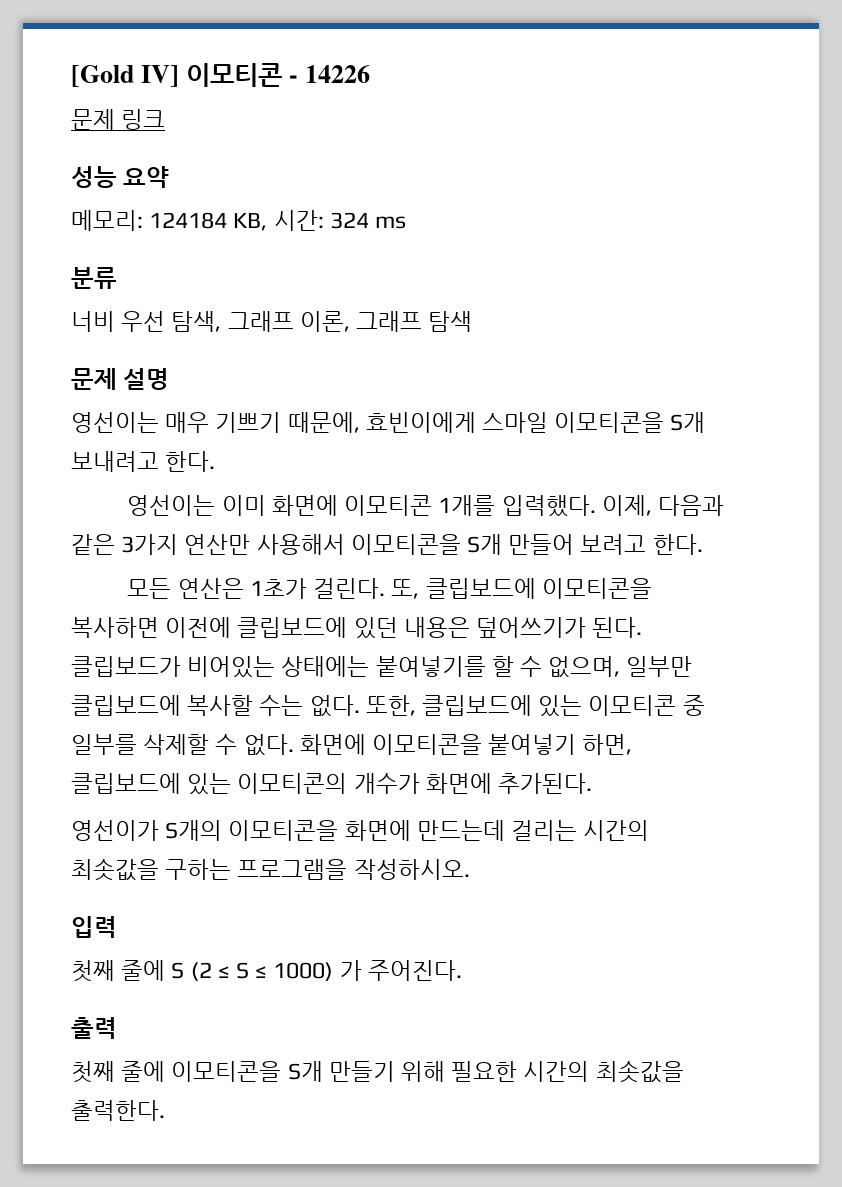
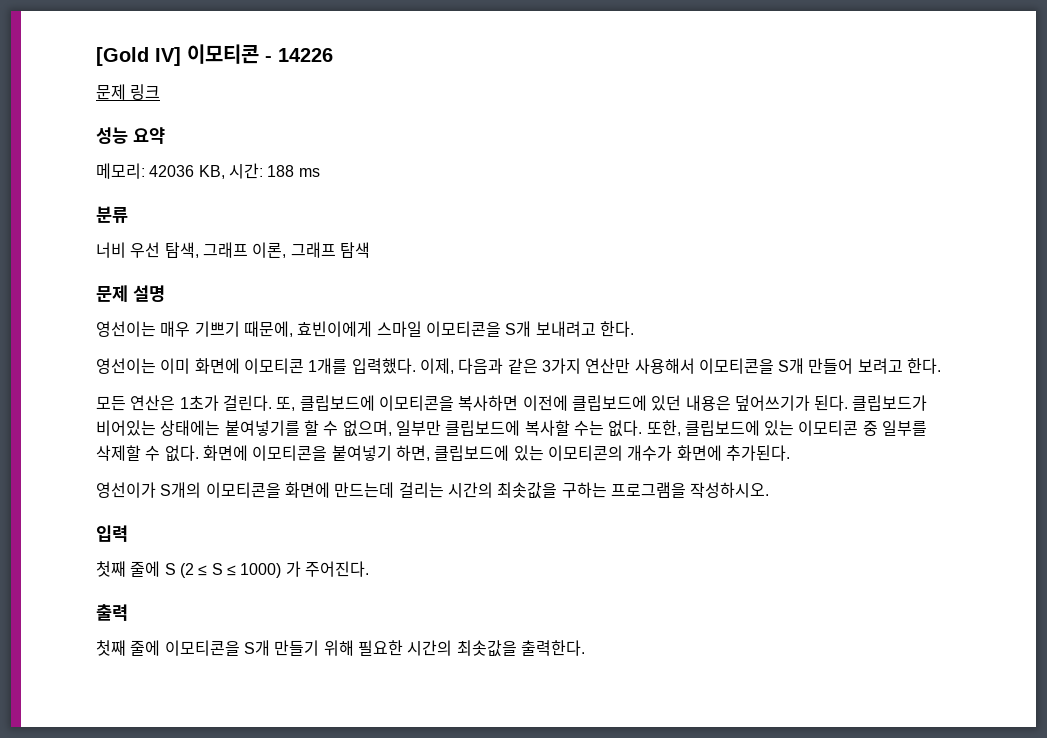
- 메모리: 124184 KB, 시간: 324 ms
+ 메모리: 42036 KB, 시간: 188 ms

